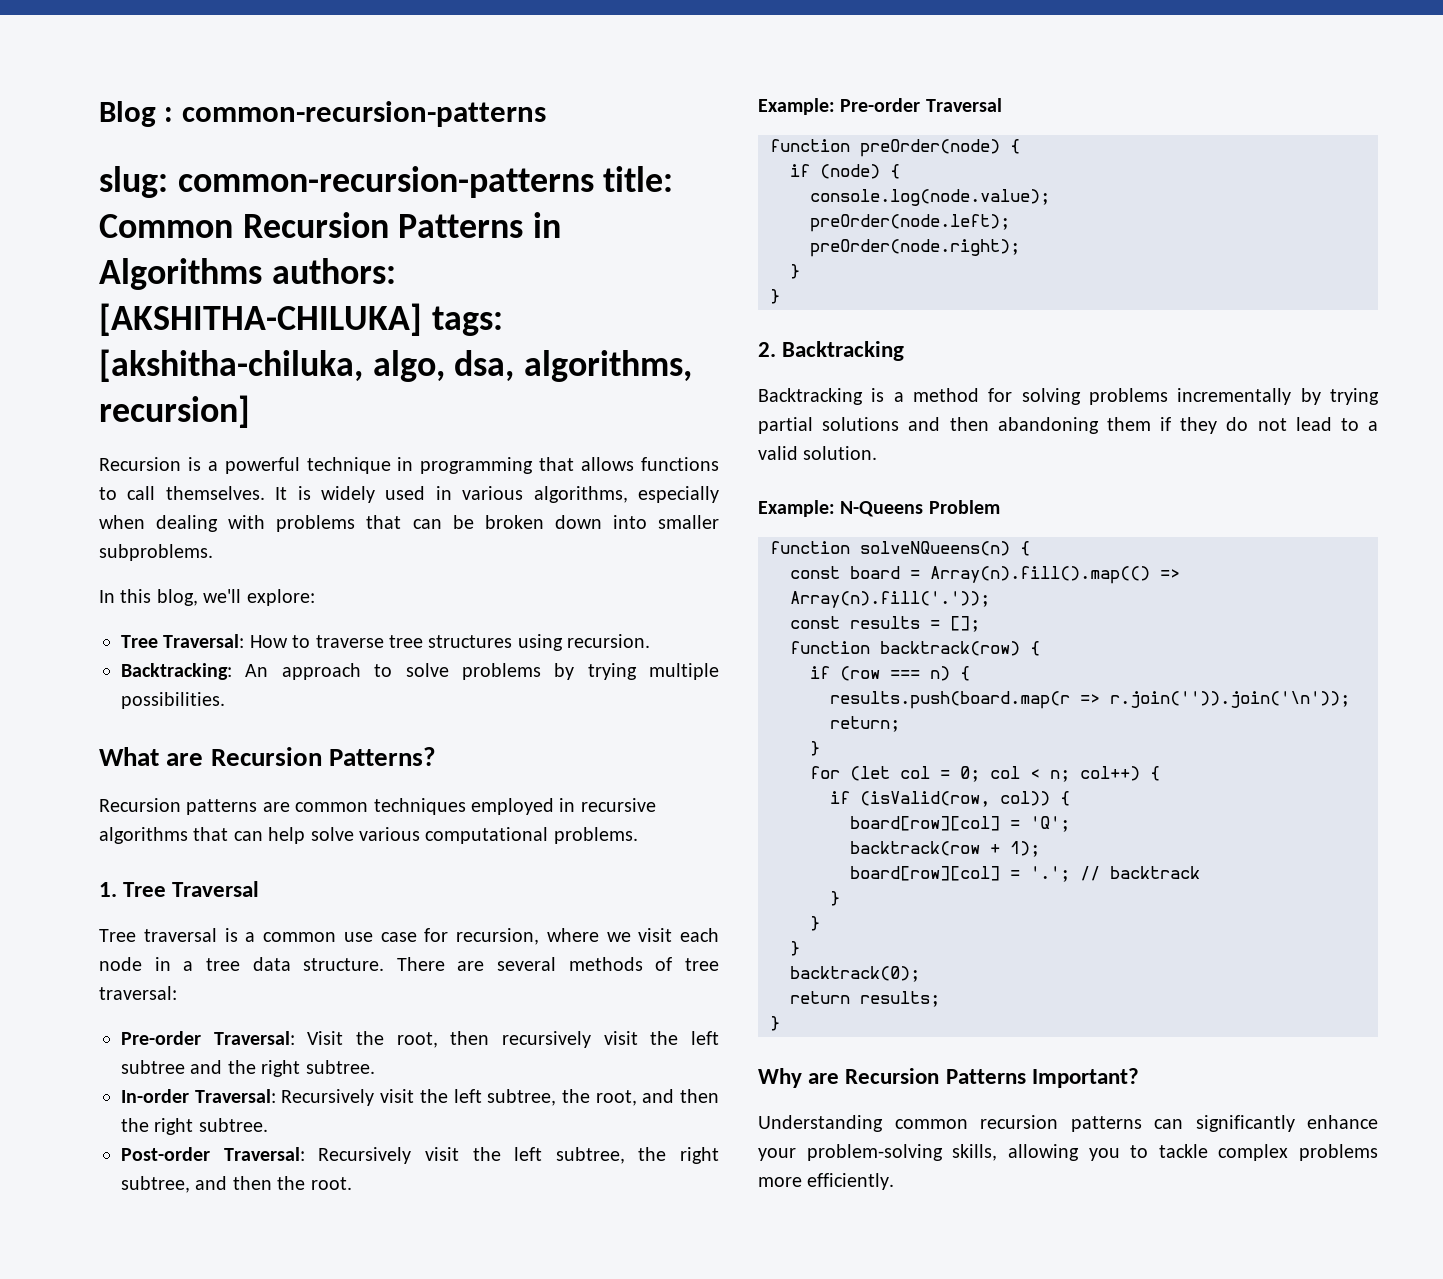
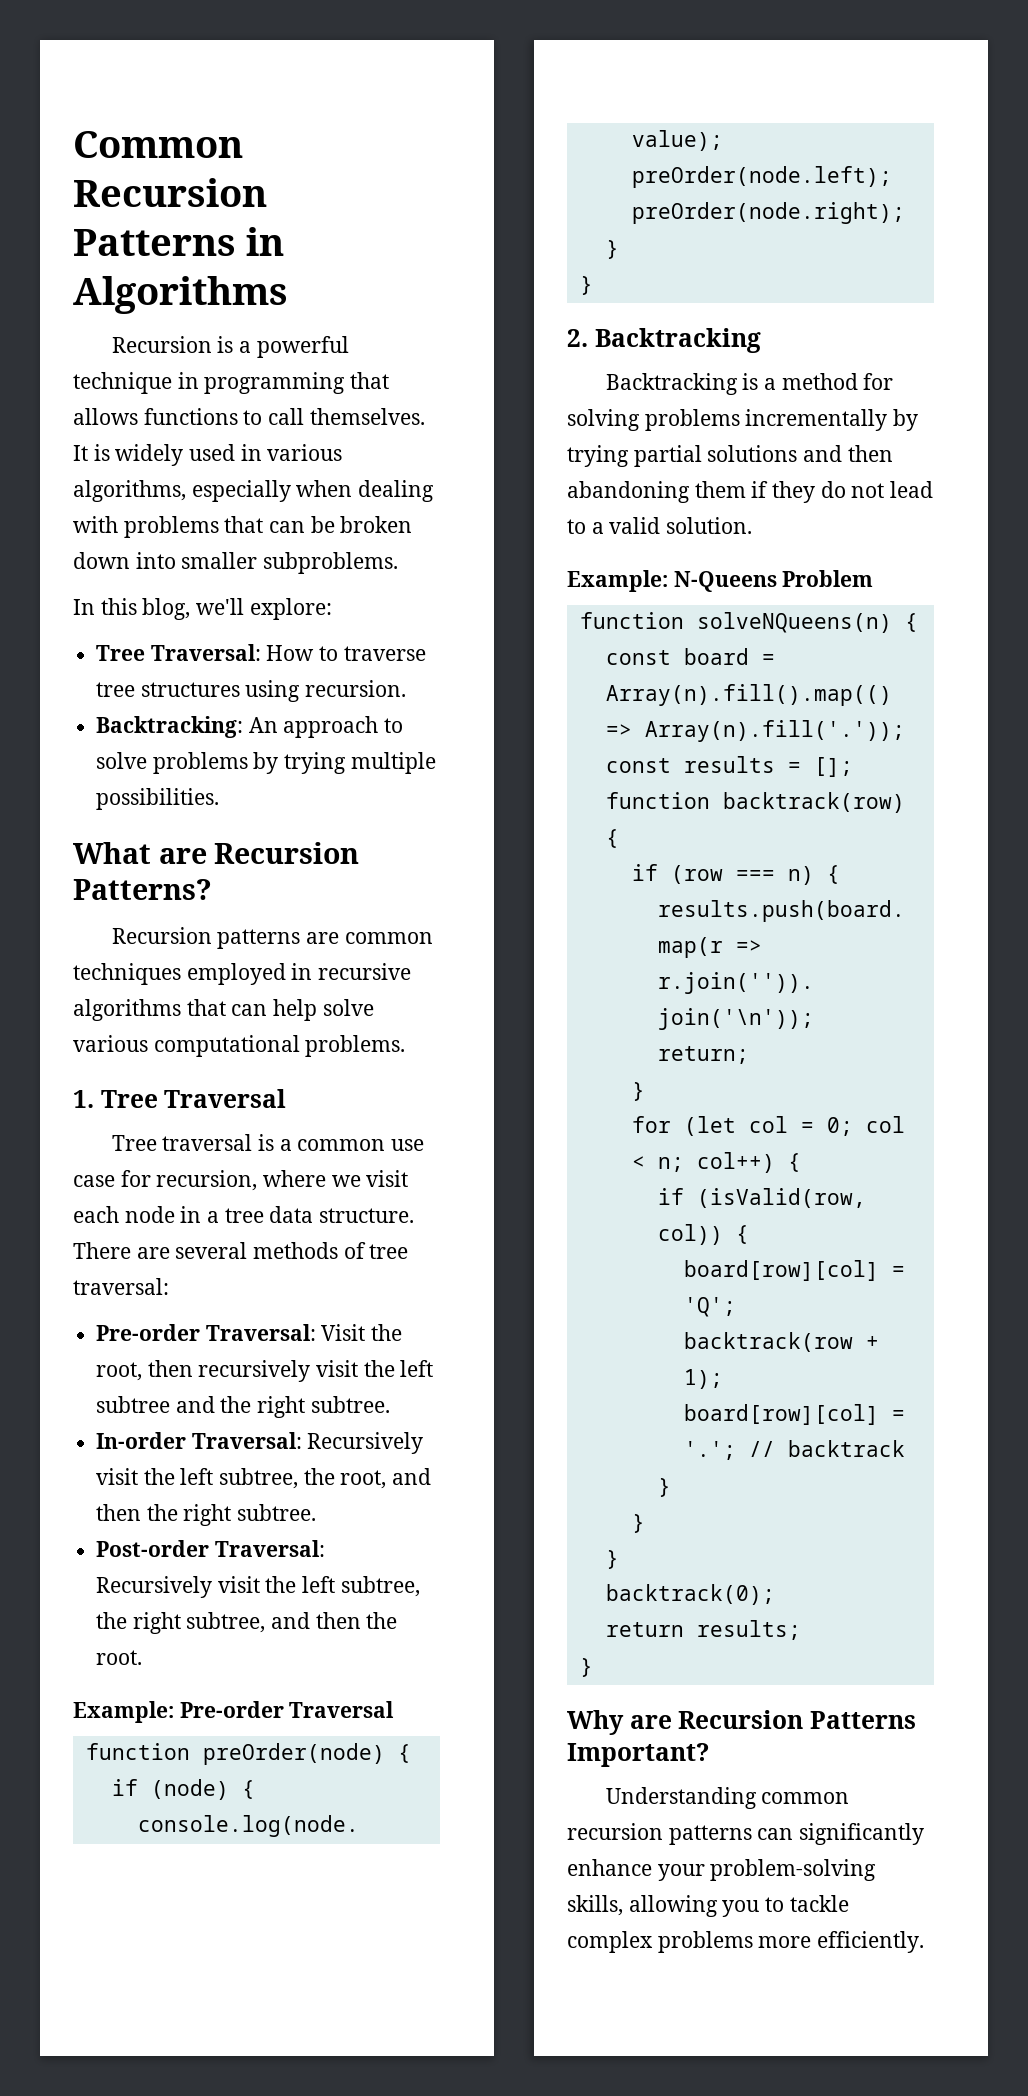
- Blog : common-recursion-patterns
- slug: common-recursion-patterns title: Common Recursion Patterns in Algorithms authors: [AKSHITHA-CHILUKA] tags: [akshitha-chiluka, algo, dsa, algorithms, recursion]
+ Common Recursion Patterns in Algorithms

